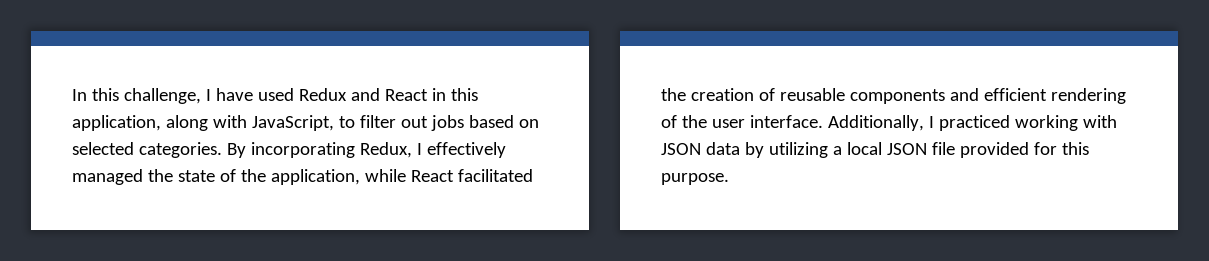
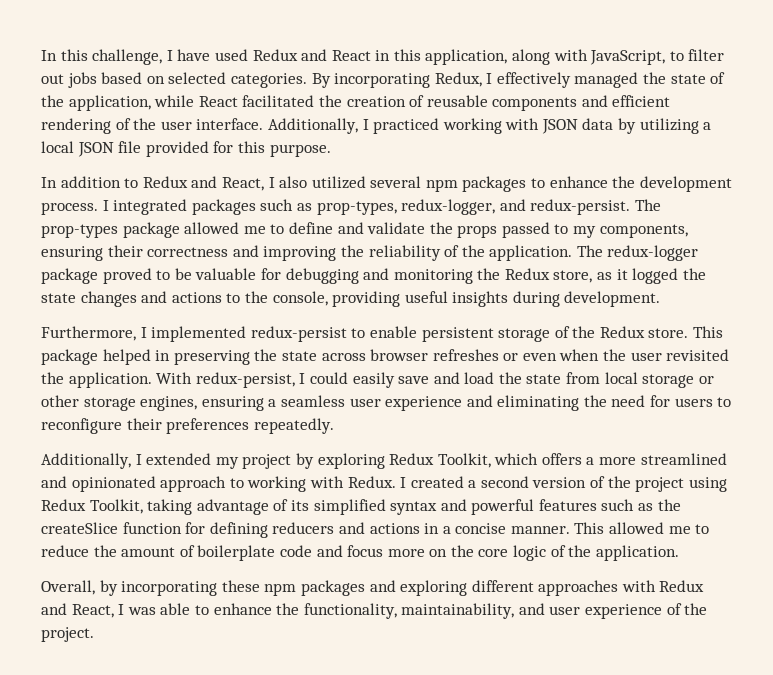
+ In addition to Redux and React, I also utilized several npm packages to enhance the development process. I integrated packages such as prop-types, redux-logger, and redux-persist. The prop-types package allowed me to define and validate the props passed to my components, ensuring their correctness and improving the reliability of the application. The redux-logger package proved to be valuable for debugging and monitoring the Redux store, as it logged the state changes and actions to the console, providing useful insights during development.
+ Furthermore, I implemented redux-persist to enable persistent storage of the Redux store. This package helped in preserving the state across browser refreshes or even when the user revisited the application. With redux-persist, I could easily save and load the state from local storage or other storage engines, ensuring a seamless user experience and eliminating the need for users to reconfigure their preferences repeatedly.
+ Additionally, I extended my project by exploring Redux Toolkit, which offers a more streamlined and opinionated approach to working with Redux. I created a second version of the project using Redux Toolkit, taking advantage of its simplified syntax and powerful features such as the createSlice function for defining reducers and actions in a concise manner. This allowed me to reduce the amount of boilerplate code and focus more on the core logic of the application.
+ Overall, by incorporating these npm packages and exploring different approaches with Redux and React, I was able to enhance the functionality, maintainability, and user experience of the project.

